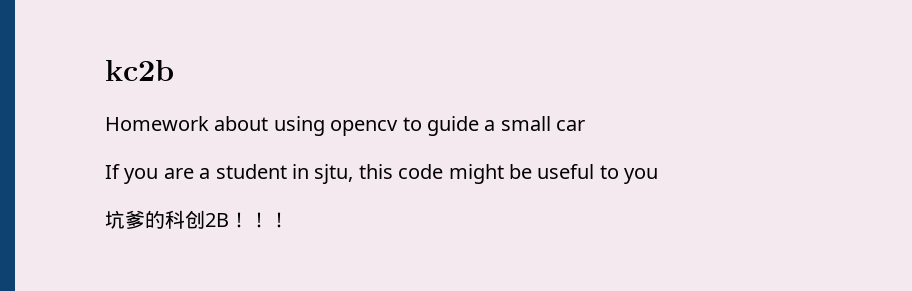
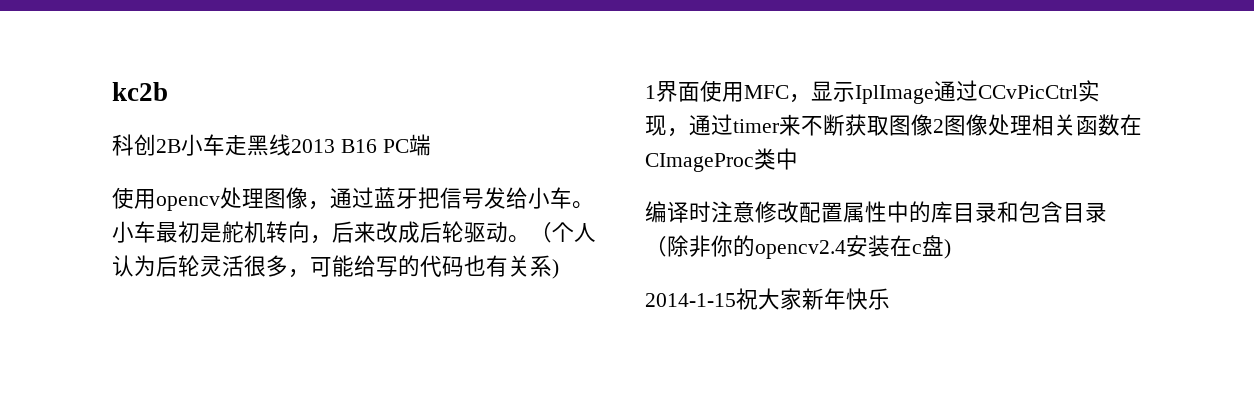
- Homework about using opencv to guide a small car
- If you are a student in sjtu, this code might be useful to you
- 坑爹的科创2B！！！
+ 科创2B小车走黑线2013 B16 PC端
+ 使用opencv处理图像，通过蓝牙把信号发给小车。小车最初是舵机转向，后来改成后轮驱动。（个人认为后轮灵活很多，可能给写的代码也有关系)
+ 1界面使用MFC，显示IplImage通过CCvPicCtrl实现，通过timer来不断获取图像2图像处理相关函数在CImageProc类中
+ 编译时注意修改配置属性中的库目录和包含目录（除非你的opencv2.4安装在c盘)
+ 2014-1-15祝大家新年快乐

